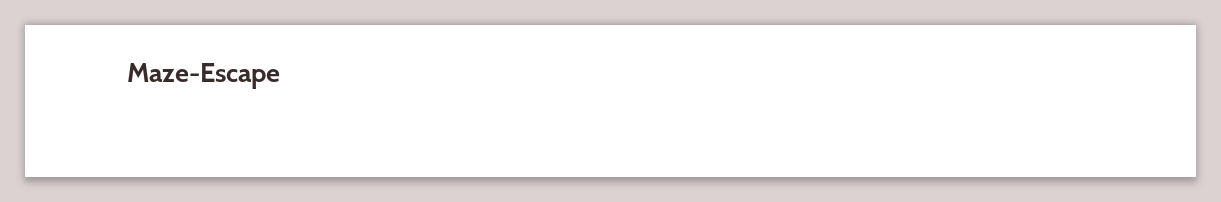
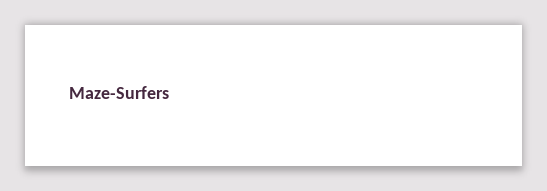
- Maze-Escape
+ Maze-Surfers

